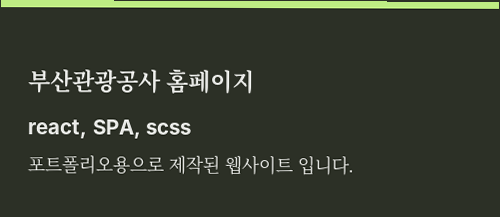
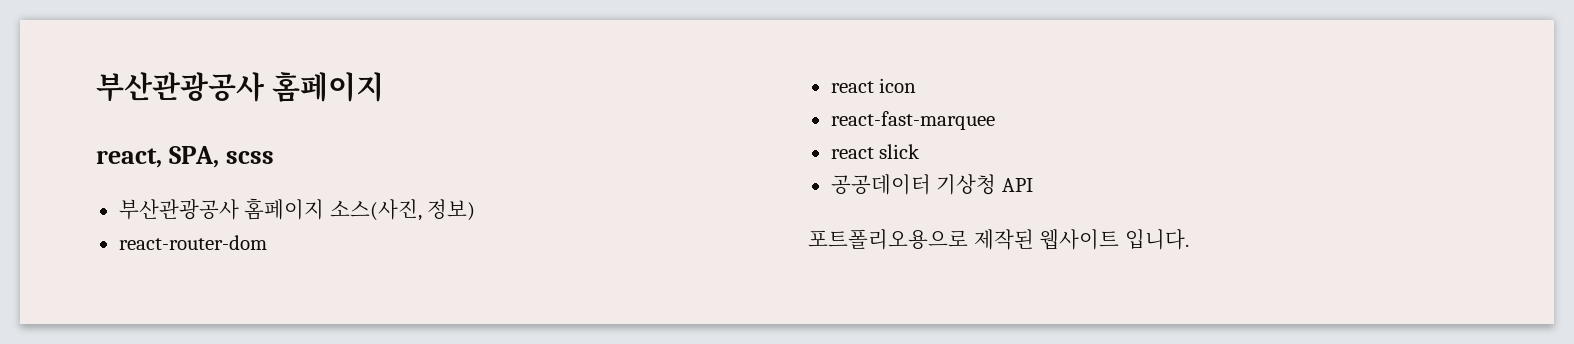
+ 부산관광공사 홈페이지 소스(사진, 정보)
+ react-router-dom
+ react icon
+ react-fast-marquee
+ react slick
+ 공공데이터 기상청 API

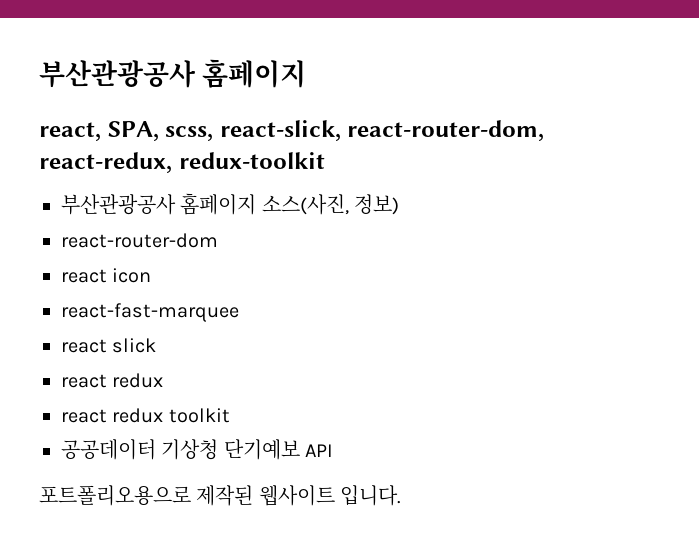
- react, SPA, scss
+ react, SPA, scss, react-slick, react-router-dom, react-redux, redux-toolkit
  react slick
+ react redux
+ react redux toolkit
- 공공데이터 기상청 API
+ 공공데이터 기상청 단기예보 API

